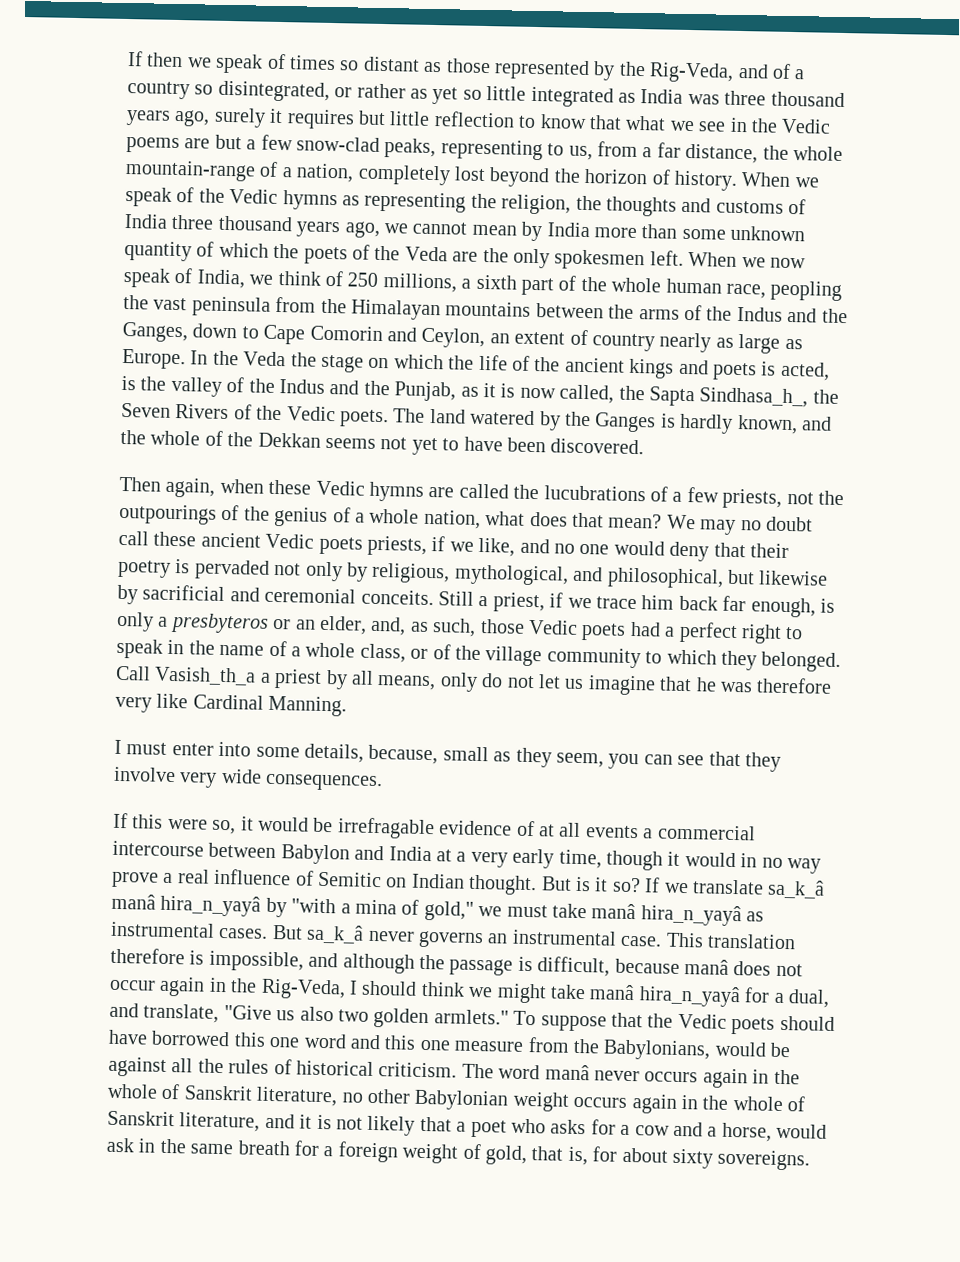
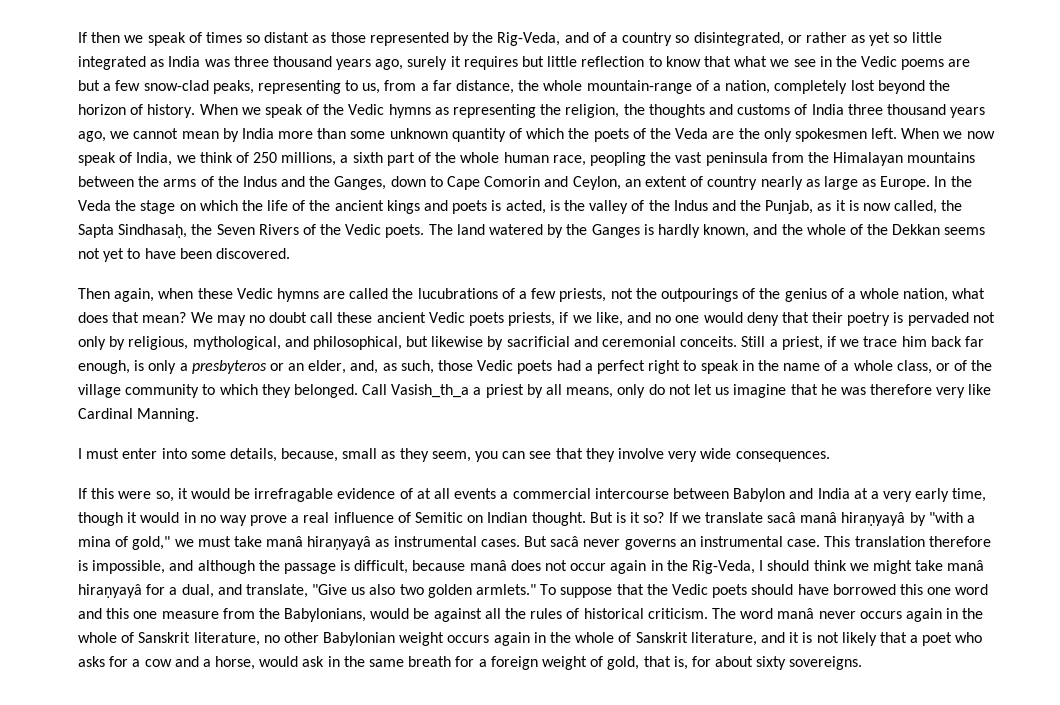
- In the Veda the stage on which the life of the ancient kings and poets is acted, is the valley of the Indus and the Punjab, as it is now called, the Sapta Sindhasa_h_, the Seven Rivers of the Vedic poets.
+ In the Veda the stage on which the life of the ancient kings and poets is acted, is the valley of the Indus and the Punjab, as it is now called, the Sapta Sindhasaḥ, the Seven Rivers of the Vedic poets.
- If we translate sa_k_â manâ hira_n_yayâ by "with a mina of gold," we must take manâ hira_n_yayâ as instrumental cases.
+ If we translate sacâ manâ hiraṇyayâ by "with a mina of gold," we must take manâ hiraṇyayâ as instrumental cases.
- But sa_k_â never governs an instrumental case.
+ But sacâ never governs an instrumental case.
- This translation therefore is impossible, and although the passage is difficult, because manâ does not occur again in the Rig-Veda, I should think we might take manâ hira_n_yayâ for a dual, and translate, "Give us also two golden armlets."
+ This translation therefore is impossible, and although the passage is difficult, because manâ does not occur again in the Rig-Veda, I should think we might take manâ hiraṇyayâ for a dual, and translate, "Give us also two golden armlets."

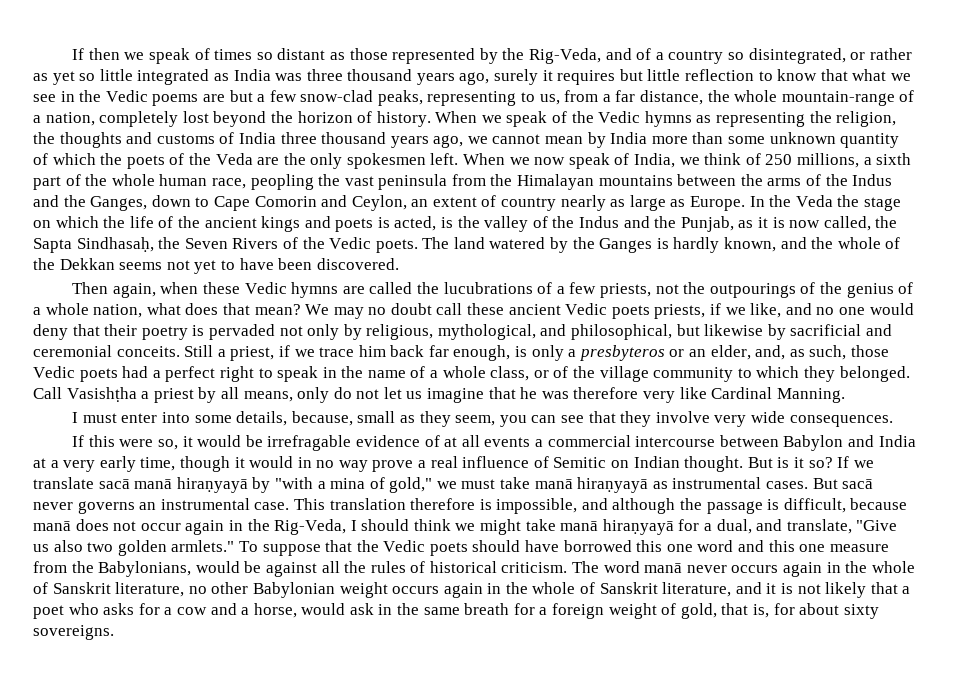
- Call Vasish_th_a a priest by all means, only do not let us imagine that he was therefore very like Cardinal Manning.
+ Call Vasishṭha a priest by all means, only do not let us imagine that he was therefore very like Cardinal Manning.
- If we translate sacâ manâ hiraṇyayâ by "with a mina of gold," we must take manâ hiraṇyayâ as instrumental cases.
+ If we translate sacā manā hiraṇyayā by "with a mina of gold," we must take manā hiraṇyayā as instrumental cases.
- But sacâ never governs an instrumental case.
+ But sacā never governs an instrumental case.
- This translation therefore is impossible, and although the passage is difficult, because manâ does not occur again in the Rig-Veda, I should think we might take manâ hiraṇyayâ for a dual, and translate, "Give us also two golden armlets."
+ This translation therefore is impossible, and although the passage is difficult, because manā does not occur again in the Rig-Veda, I should think we might take manā hiraṇyayā for a dual, and translate, "Give us also two golden armlets."
- The word manâ never occurs again in the whole of Sanskrit literature, no other Babylonian weight occurs again in the whole of Sanskrit literature, and it is not likely that a poet who asks for a cow and a horse, would ask in the same breath for a foreign weight of gold, that is, for about sixty sovereigns.
+ The word manā never occurs again in the whole of Sanskrit literature, no other Babylonian weight occurs again in the whole of Sanskrit literature, and it is not likely that a poet who asks for a cow and a horse, would ask in the same breath for a foreign weight of gold, that is, for about sixty sovereigns.

